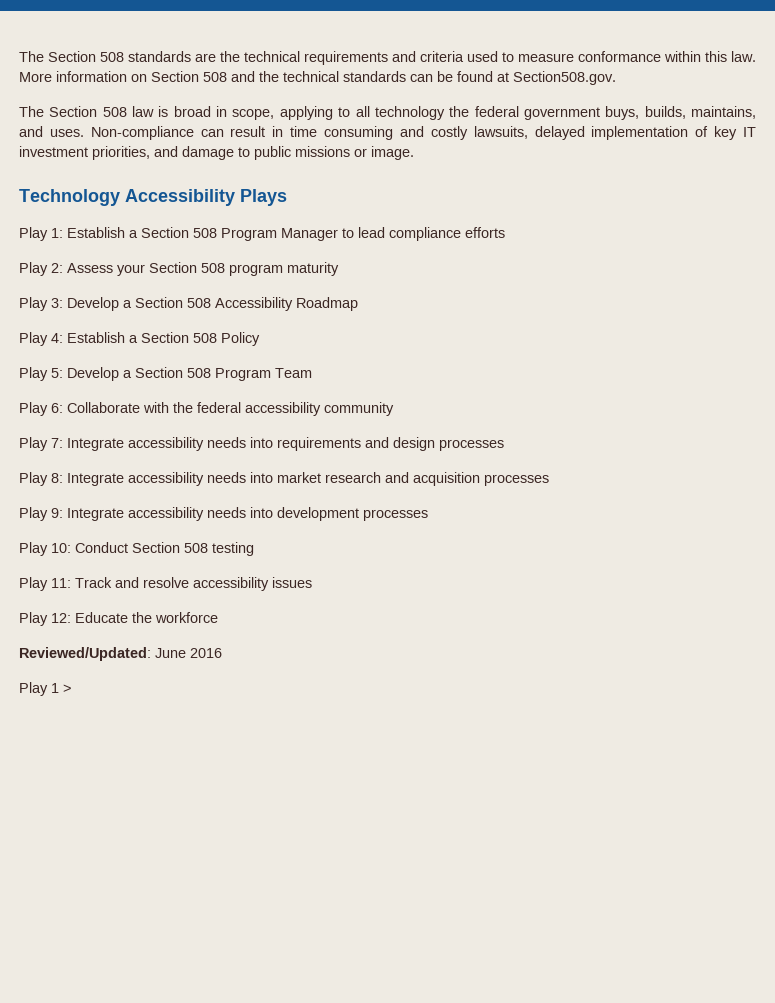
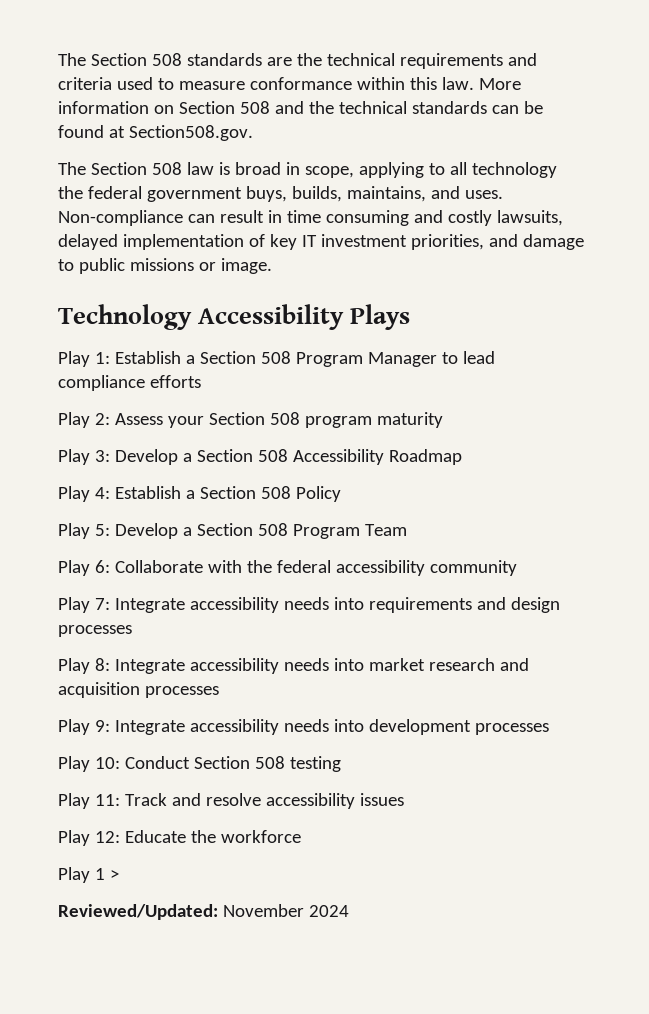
- Reviewed/Updated: June 2016
+ Reviewed/Updated: November 2024

